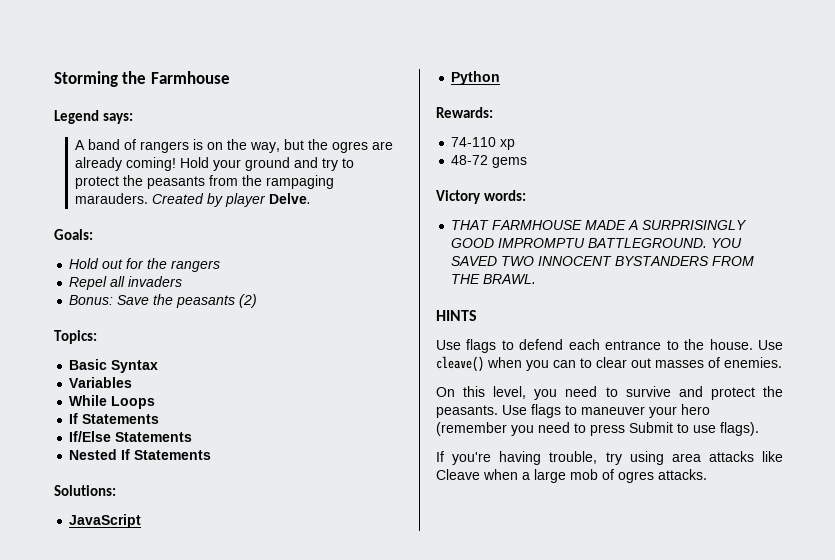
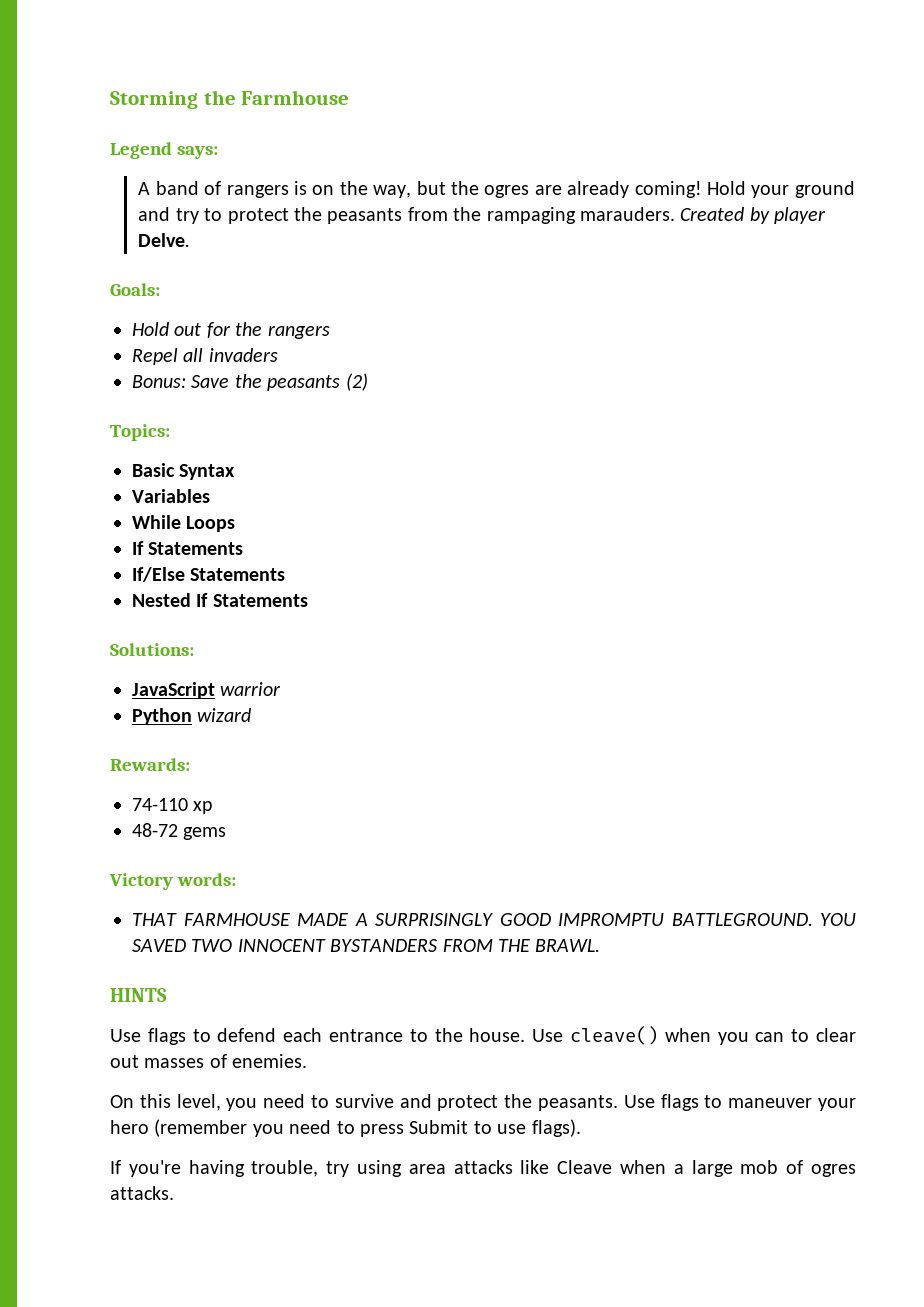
- JavaScript
+ JavaScript warrior
- Python
+ Python wizard

